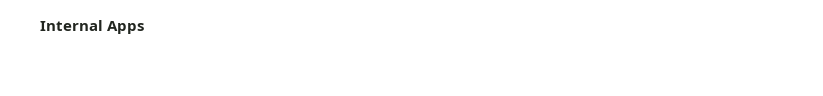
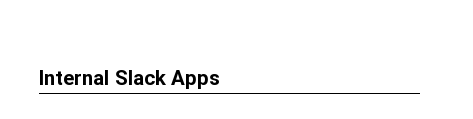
- Internal Apps
+ Internal Slack Apps

